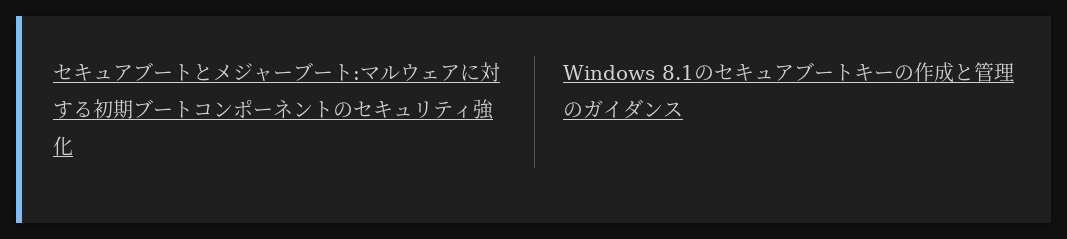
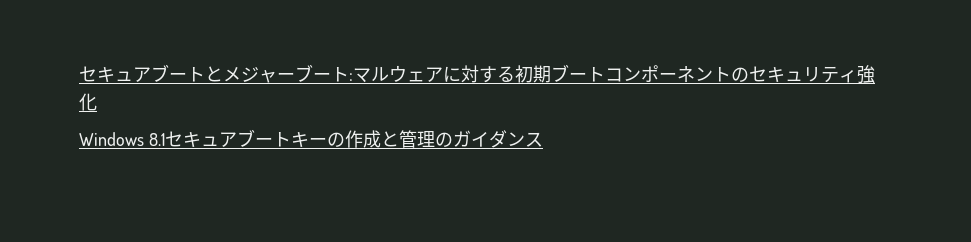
- Windows 8.1のセキュアブートキーの作成と管理のガイダンス
+ Windows 8.1セキュアブートキーの作成と管理のガイダンス

